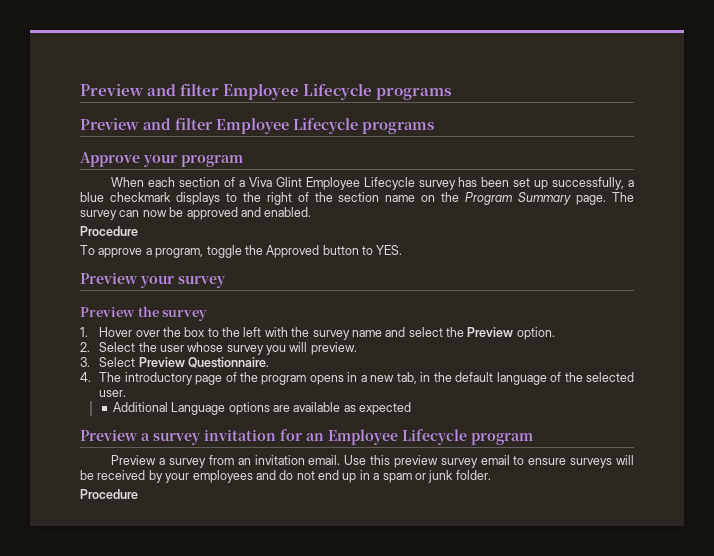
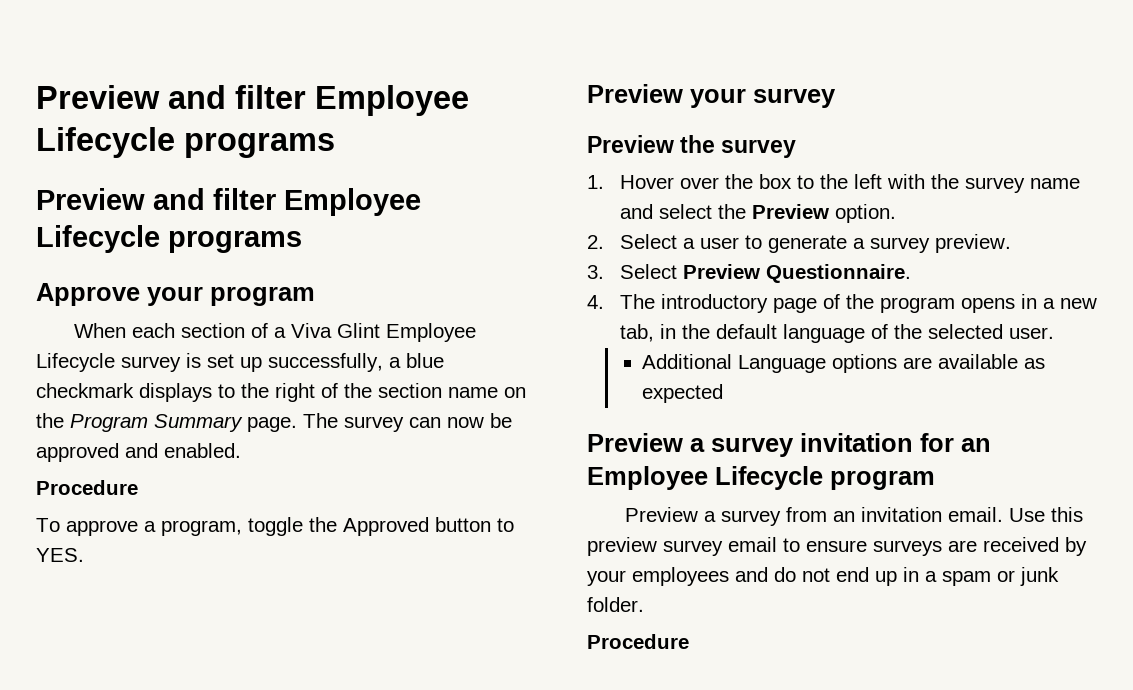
- When each section of a Viva Glint Employee Lifecycle survey has been set up successfully, a blue checkmark displays to the right of the section name on the Program Summary page.
+ When each section of a Viva Glint Employee Lifecycle survey is set up successfully, a blue checkmark displays to the right of the section name on the Program Summary page.
- 2. Select the user whose survey you will preview.
+ 2. Select a user to generate a survey preview.
- Use this preview survey email to ensure surveys will be received by your employees and do not end up in a spam or junk folder.
+ Use this preview survey email to ensure surveys are received by your employees and do not end up in a spam or junk folder.

